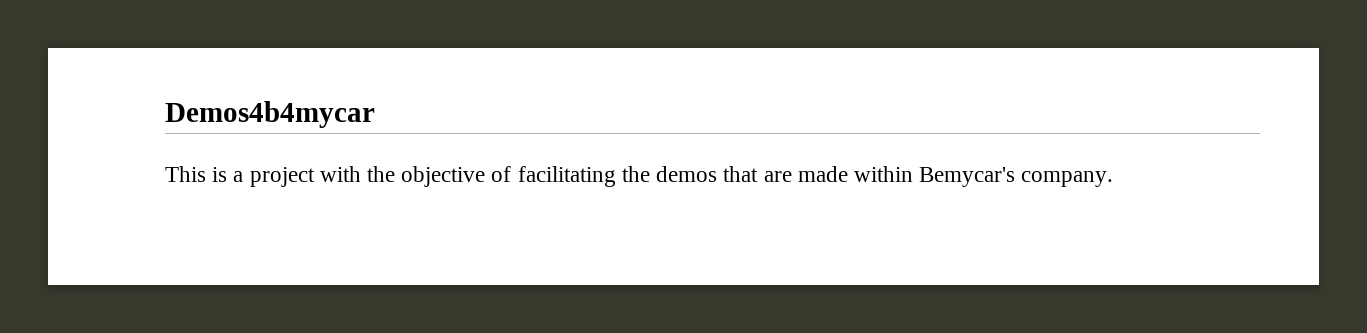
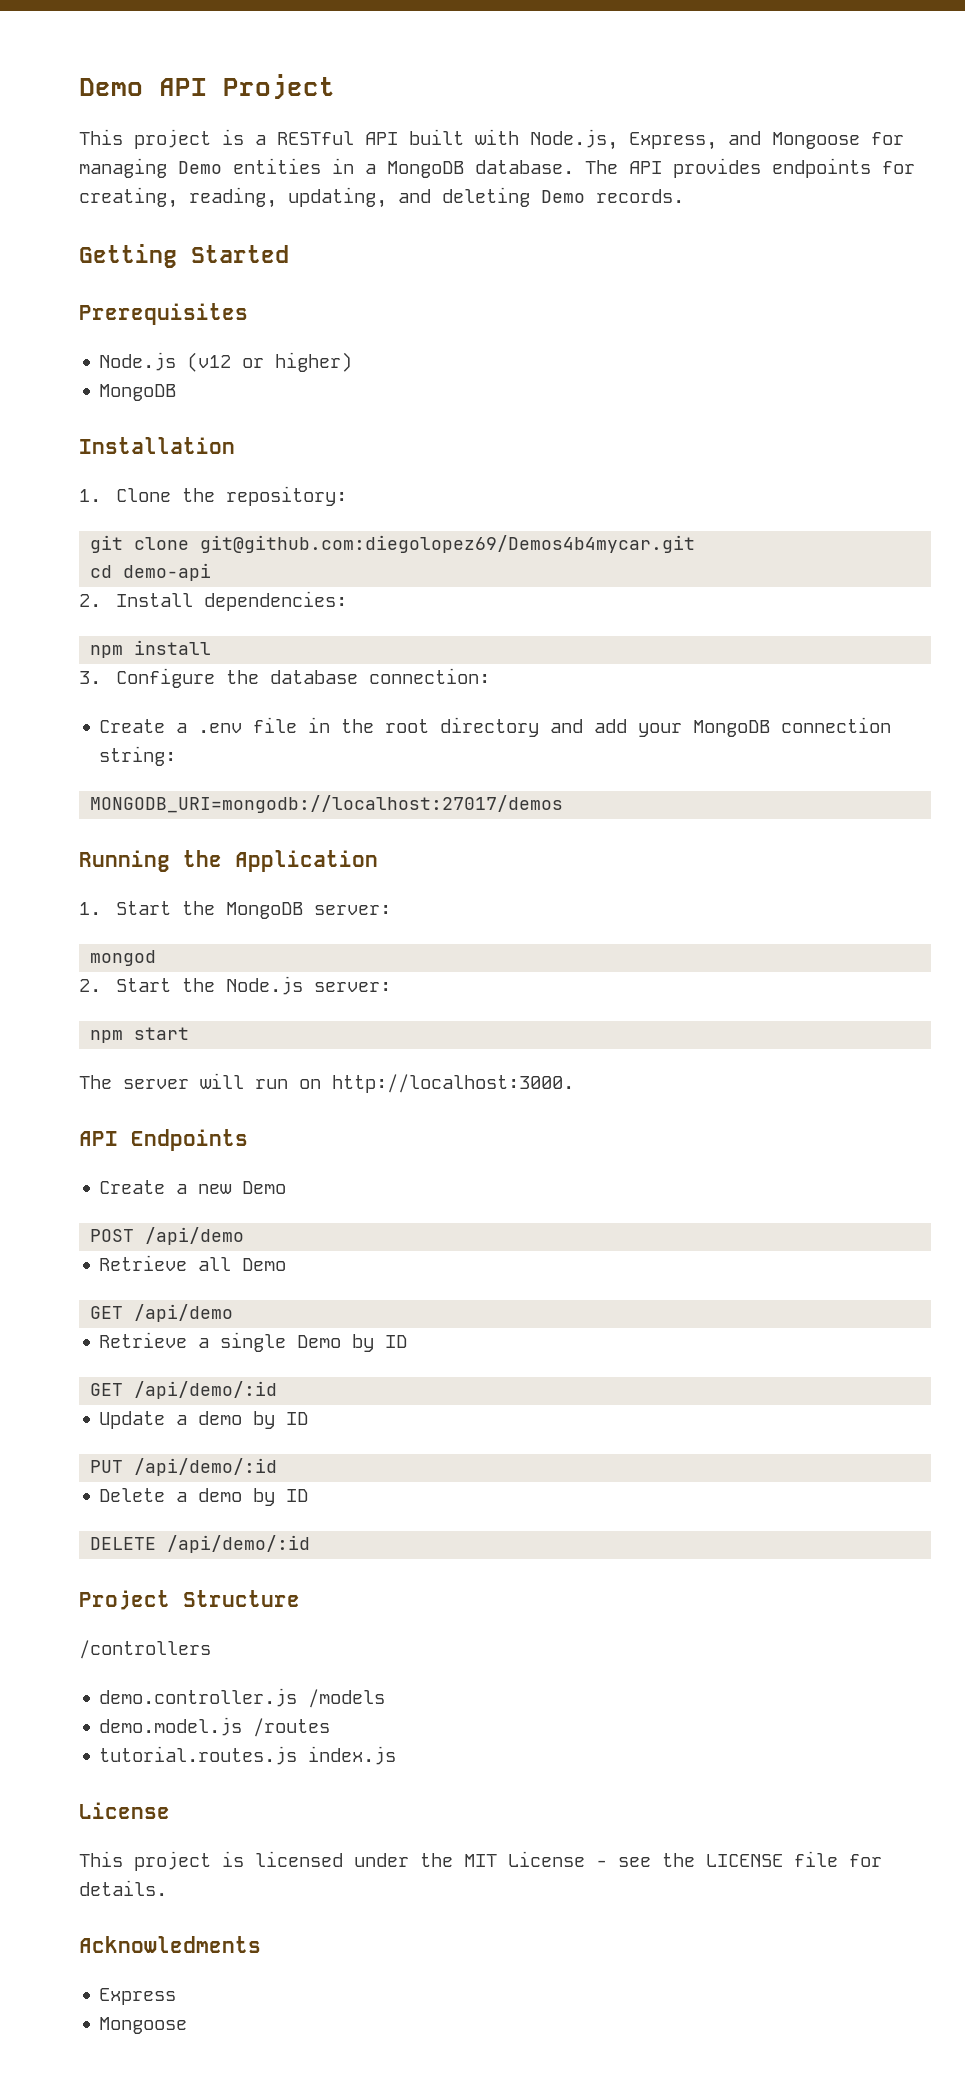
- Demos4b4mycar
- This is a project with the objective of facilitating the demos that are made within Bemycar's company.
+ Demo API Project
+ This project is a RESTful API built with Node.js, Express, and Mongoose for managing Demo entities in a MongoDB database. The API provides endpoints for creating, reading, updating, and deleting Demo records.
+ Getting Started
+ Prerequisites
+ Node.js (v12 or higher)
+ MongoDB
+ Installation
+ 1. Clone the repository:
+ git clone git@github.com:diegolopez69/Demos4b4mycar.git
+ cd demo-api
+ 2. Install dependencies:
+ npm install
+ 3. Configure the database connection:
+ Create a .env file in the root directory and add your MongoDB connection string:
+ MONGODB_URI=mongodb://localhost:27017/demos
+ Running the Application
+ 1. Start the MongoDB server:
+ mongod
+ 2. Start the Node.js server:
+ npm start
+ The server will run on http://localhost:3000.
+ API Endpoints
+ Create a new Demo
+ POST /api/demo
+ Retrieve all Demo
+ GET /api/demo
+ Retrieve a single Demo by ID
+ GET /api/demo/:id
+ Update a demo by ID
+ PUT /api/demo/:id
+ Delete a demo by ID
+ DELETE /api/demo/:id
+ Project Structure
+ /controllers
+ demo.controller.js /models
+ demo.model.js /routes
+ tutorial.routes.js index.js
+ License
+ This project is licensed under the MIT License - see the LICENSE file for details.
+ Acknowledments
+ Express
+ Mongoose

